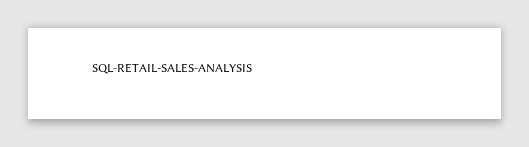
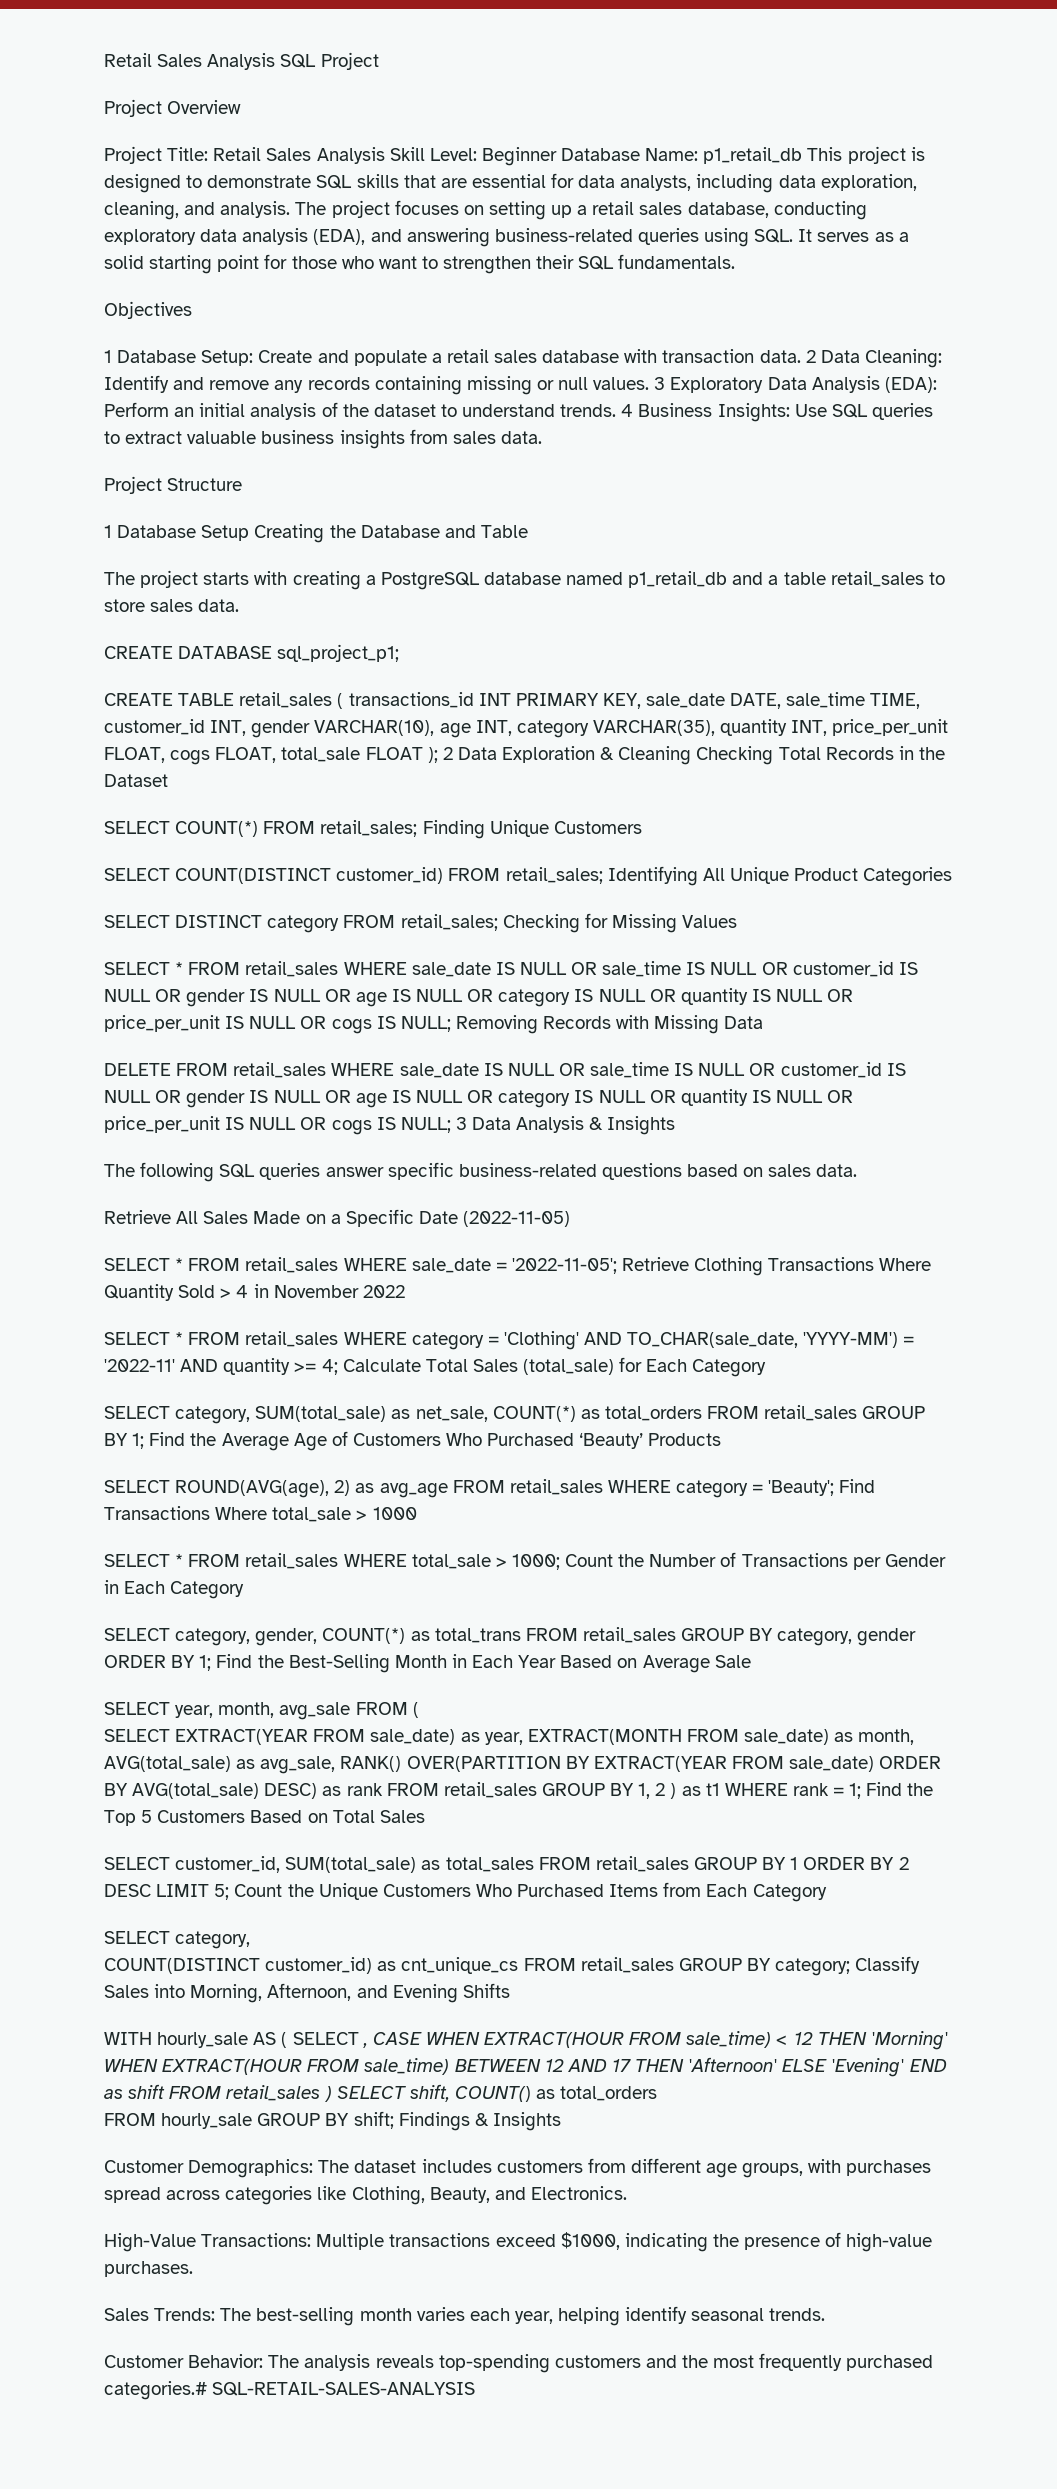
- SQL-RETAIL-SALES-ANALYSIS
+ Retail Sales Analysis SQL Project
+ Project Overview
+ Project Title: Retail Sales Analysis Skill Level: Beginner Database Name: p1_retail_db This project is designed to demonstrate SQL skills that are essential for data analysts, including data exploration, cleaning, and analysis. The project focuses on setting up a retail sales database, conducting exploratory data analysis (EDA), and answering business-related queries using SQL. It serves as a solid starting point for those who want to strengthen their SQL fundamentals.
+ Objectives
+ 1 Database Setup: Create and populate a retail sales database with transaction data. 2 Data Cleaning: Identify and remove any records containing missing or null values. 3 Exploratory Data Analysis (EDA): Perform an initial analysis of the dataset to understand trends. 4 Business Insights: Use SQL queries to extract valuable business insights from sales data.
+ Project Structure
+ 1 Database Setup Creating the Database and Table
+ The project starts with creating a PostgreSQL database named p1_retail_db and a table retail_sales to store sales data.
+ CREATE DATABASE sql_project_p1;
+ CREATE TABLE retail_sales ( transactions_id INT PRIMARY KEY, sale_date DATE, sale_time TIME, customer_id INT, gender VARCHAR(10), age INT, category VARCHAR(35), quantity INT, price_per_unit FLOAT, cogs FLOAT, total_sale FLOAT ); 2 Data Exploration & Cleaning Checking Total Records in the Dataset
+ SELECT COUNT(*) FROM retail_sales; Finding Unique Customers
+ SELECT COUNT(DISTINCT customer_id) FROM retail_sales; Identifying All Unique Product Categories
+ SELECT DISTINCT category FROM retail_sales; Checking for Missing Values
+ SELECT * FROM retail_sales WHERE sale_date IS NULL OR sale_time IS NULL OR customer_id IS NULL OR gender IS NULL OR age IS NULL OR category IS NULL OR quantity IS NULL OR price_per_unit IS NULL OR cogs IS NULL; Removing Records with Missing Data
+ DELETE FROM retail_sales WHERE sale_date IS NULL OR sale_time IS NULL OR customer_id IS NULL OR gender IS NULL OR age IS NULL OR category IS NULL OR quantity IS NULL OR price_per_unit IS NULL OR cogs IS NULL; 3 Data Analysis & Insights
+ The following SQL queries answer specific business-related questions based on sales data.
+ Retrieve All Sales Made on a Specific Date (2022-11-05)
+ SELECT * FROM retail_sales WHERE sale_date = '2022-11-05'; Retrieve Clothing Transactions Where Quantity Sold > 4 in November 2022
+ SELECT * FROM retail_sales WHERE category = 'Clothing' AND TO_CHAR(sale_date, 'YYYY-MM') = '2022-11' AND quantity >= 4; Calculate Total Sales (total_sale) for Each Category
+ SELECT category, SUM(total_sale) as net_sale, COUNT(*) as total_orders FROM retail_sales GROUP BY 1; Find the Average Age of Customers Who Purchased ‘Beauty’ Products
+ SELECT ROUND(AVG(age), 2) as avg_age FROM retail_sales WHERE category = 'Beauty'; Find Transactions Where total_sale > 1000
+ SELECT * FROM retail_sales WHERE total_sale > 1000; Count the Number of Transactions per Gender in Each Category
+ SELECT category, gender, COUNT(*) as total_trans FROM retail_sales GROUP BY category, gender ORDER BY 1; Find the Best-Selling Month in Each Year Based on Average Sale
+ SELECT year, month, avg_sale FROM (
+ SELECT EXTRACT(YEAR FROM sale_date) as year, EXTRACT(MONTH FROM sale_date) as month, AVG(total_sale) as avg_sale, RANK() OVER(PARTITION BY EXTRACT(YEAR FROM sale_date) ORDER BY AVG(total_sale) DESC) as rank FROM retail_sales GROUP BY 1, 2 ) as t1 WHERE rank = 1; Find the Top 5 Customers Based on Total Sales
+ SELECT customer_id, SUM(total_sale) as total_sales FROM retail_sales GROUP BY 1 ORDER BY 2 DESC LIMIT 5; Count the Unique Customers Who Purchased Items from Each Category
+ SELECT category,
+ COUNT(DISTINCT customer_id) as cnt_unique_cs FROM retail_sales GROUP BY category; Classify Sales into Morning, Afternoon, and Evening Shifts
+ WITH hourly_sale AS ( SELECT , CASE WHEN EXTRACT(HOUR FROM sale_time) < 12 THEN 'Morning' WHEN EXTRACT(HOUR FROM sale_time) BETWEEN 12 AND 17 THEN 'Afternoon' ELSE 'Evening' END as shift FROM retail_sales ) SELECT shift, COUNT() as total_orders
+ FROM hourly_sale GROUP BY shift; Findings & Insights
+ Customer Demographics: The dataset includes customers from different age groups, with purchases spread across categories like Clothing, Beauty, and Electronics.
+ High-Value Transactions: Multiple transactions exceed $1000, indicating the presence of high-value purchases.
+ Sales Trends: The best-selling month varies each year, helping identify seasonal trends.
+ Customer Behavior: The analysis reveals top-spending customers and the most frequently purchased categories.# SQL-RETAIL-SALES-ANALYSIS

